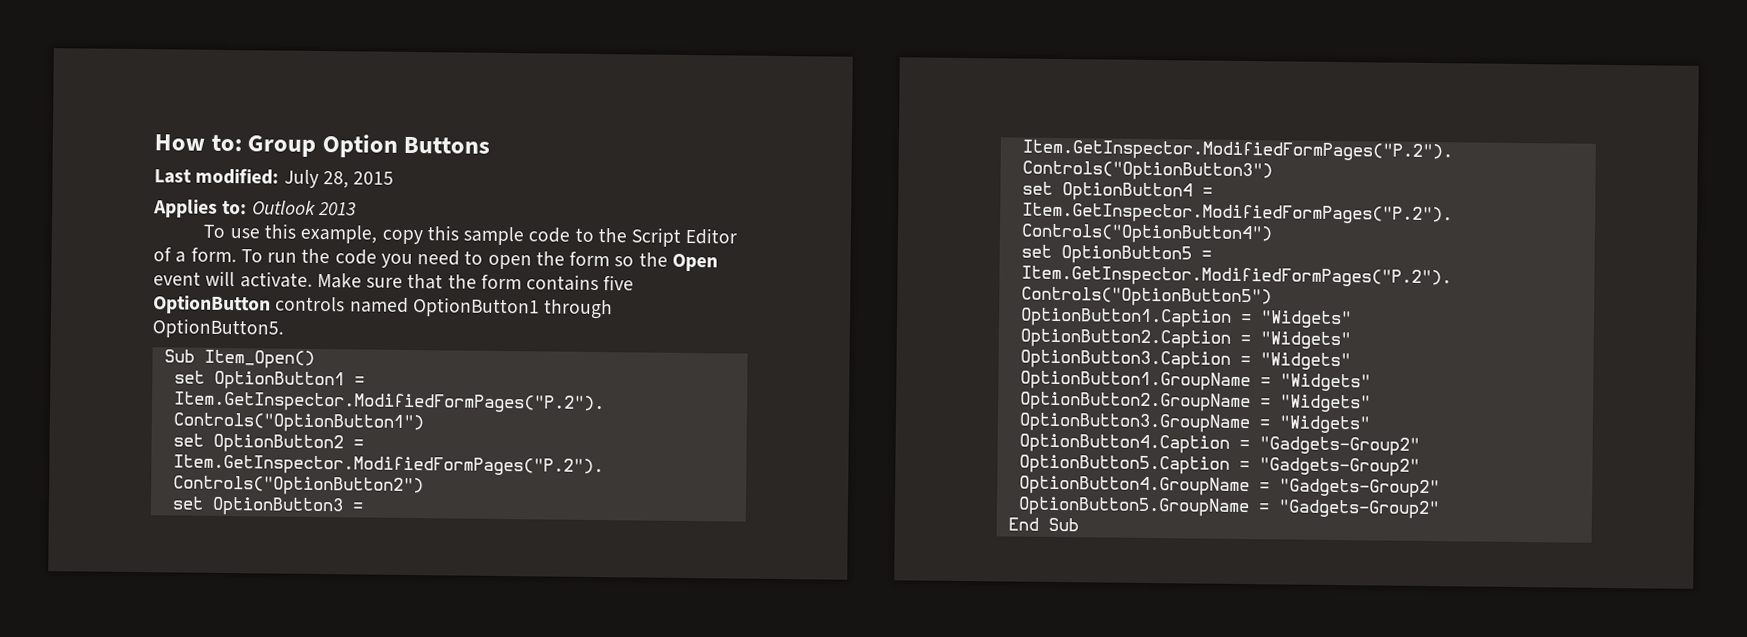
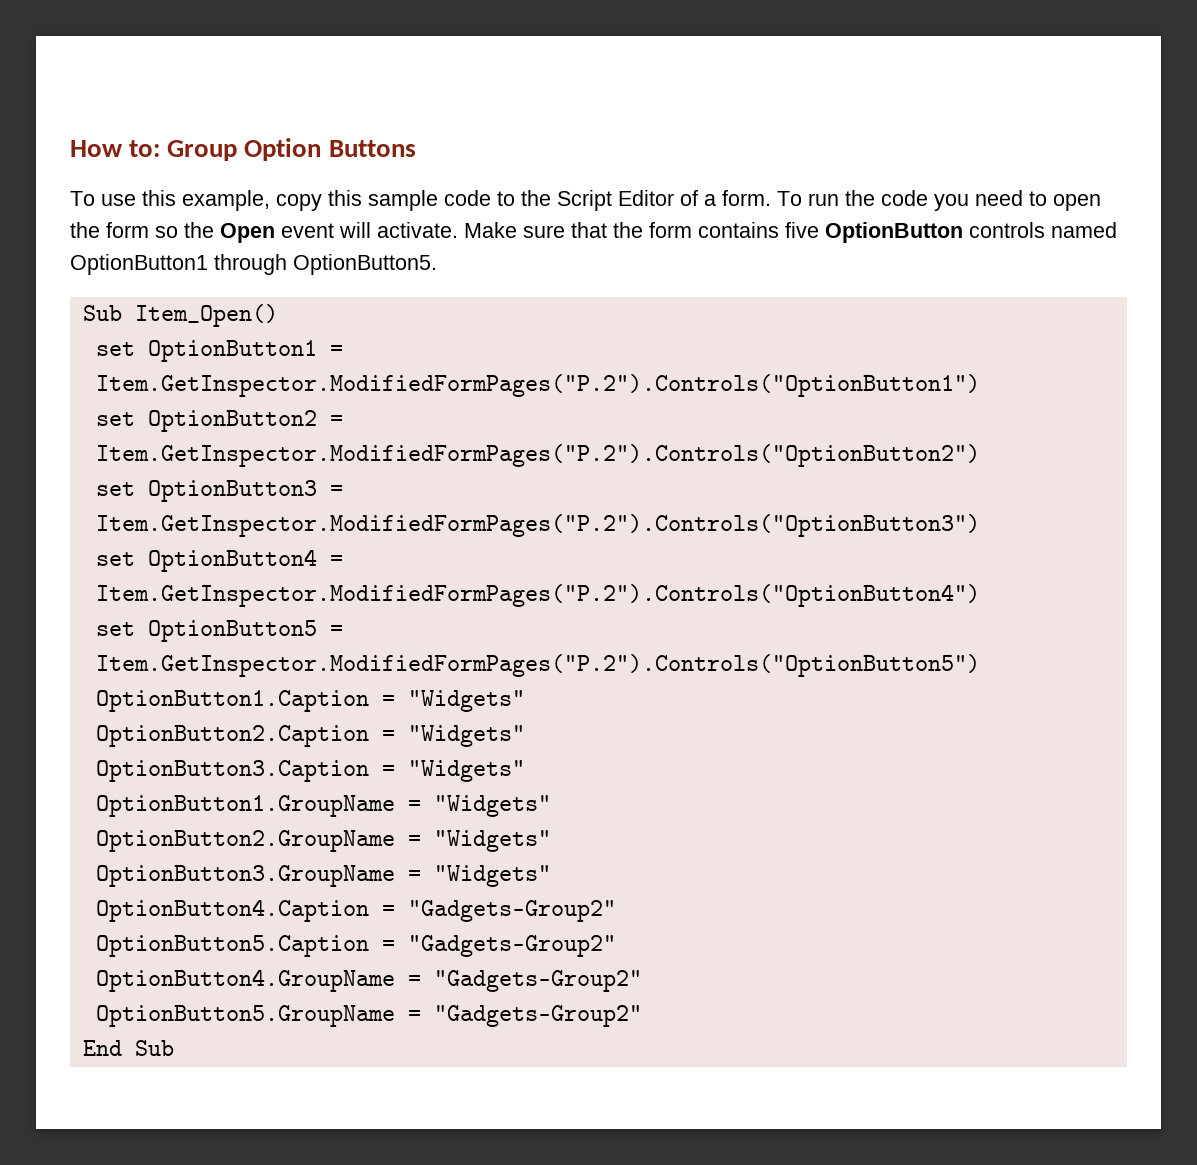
- Last modified: July 28, 2015
- Applies to: Outlook 2013

